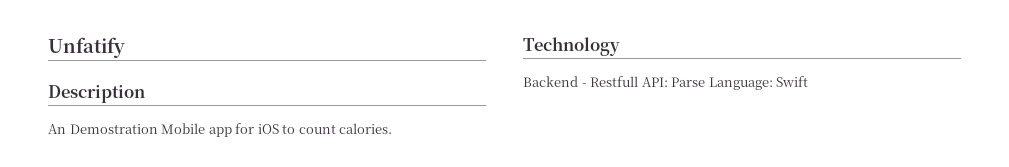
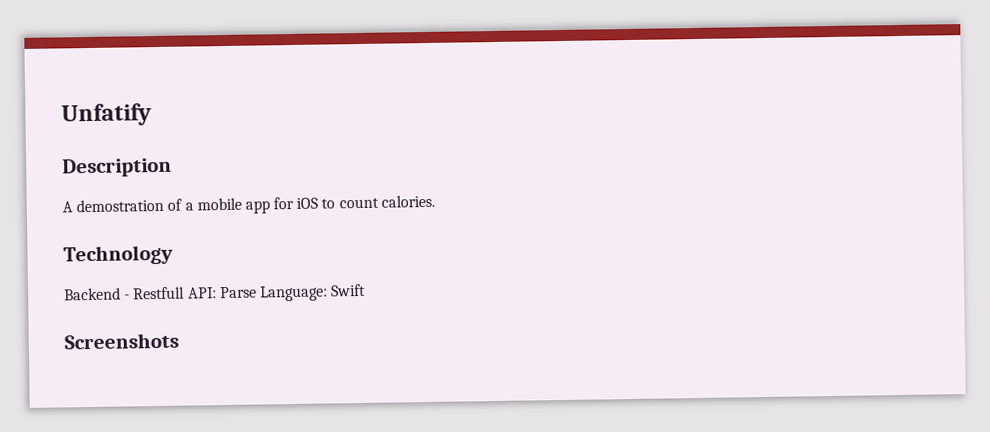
- An Demostration Mobile app for iOS to count calories.
+ A demostration of a mobile app for iOS to count calories.
+ Screenshots

